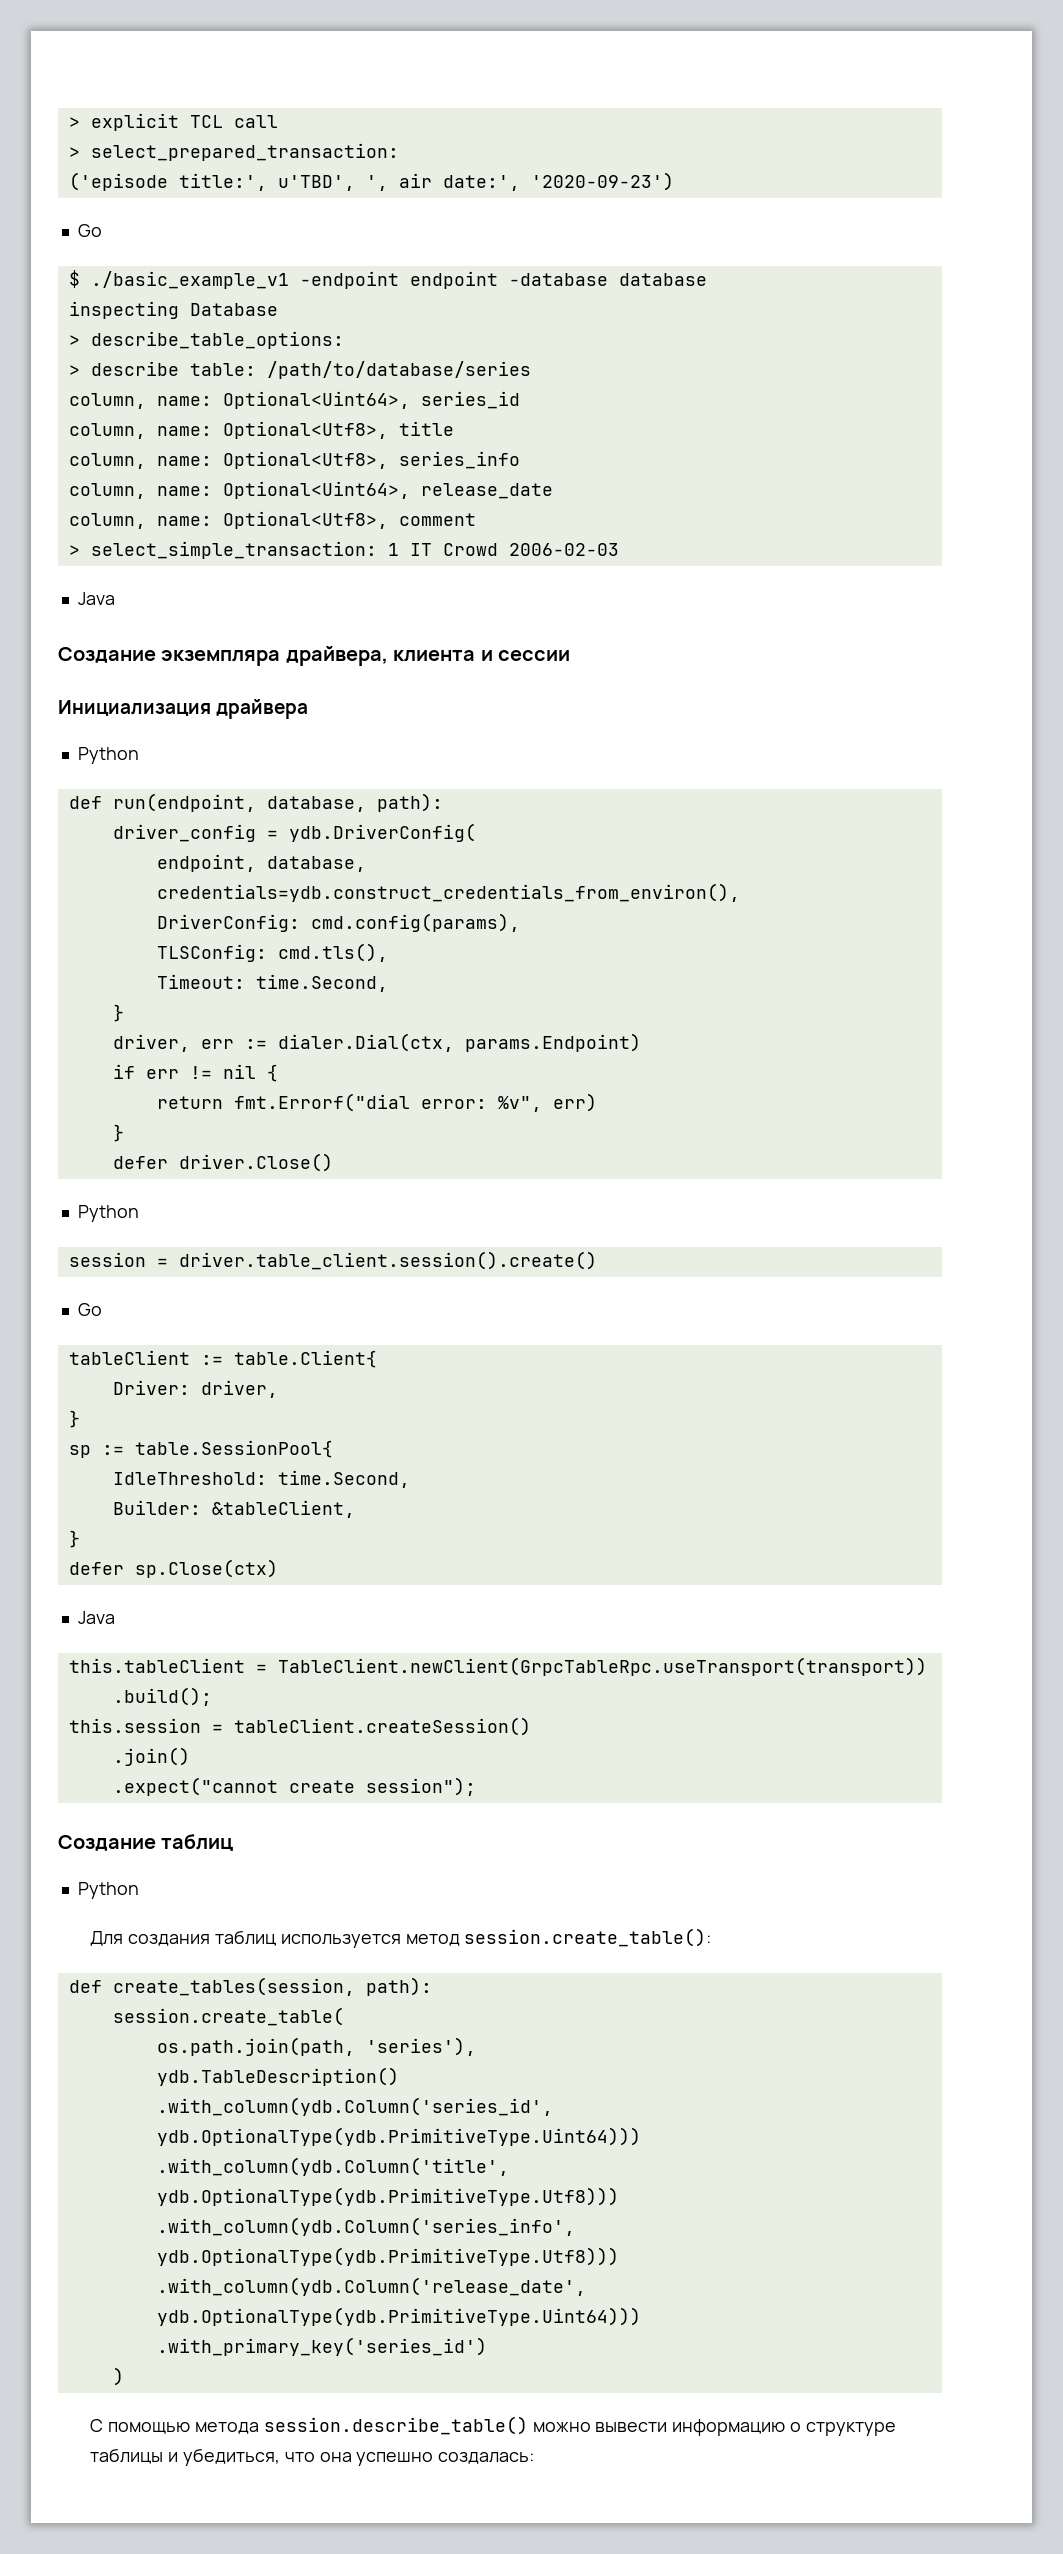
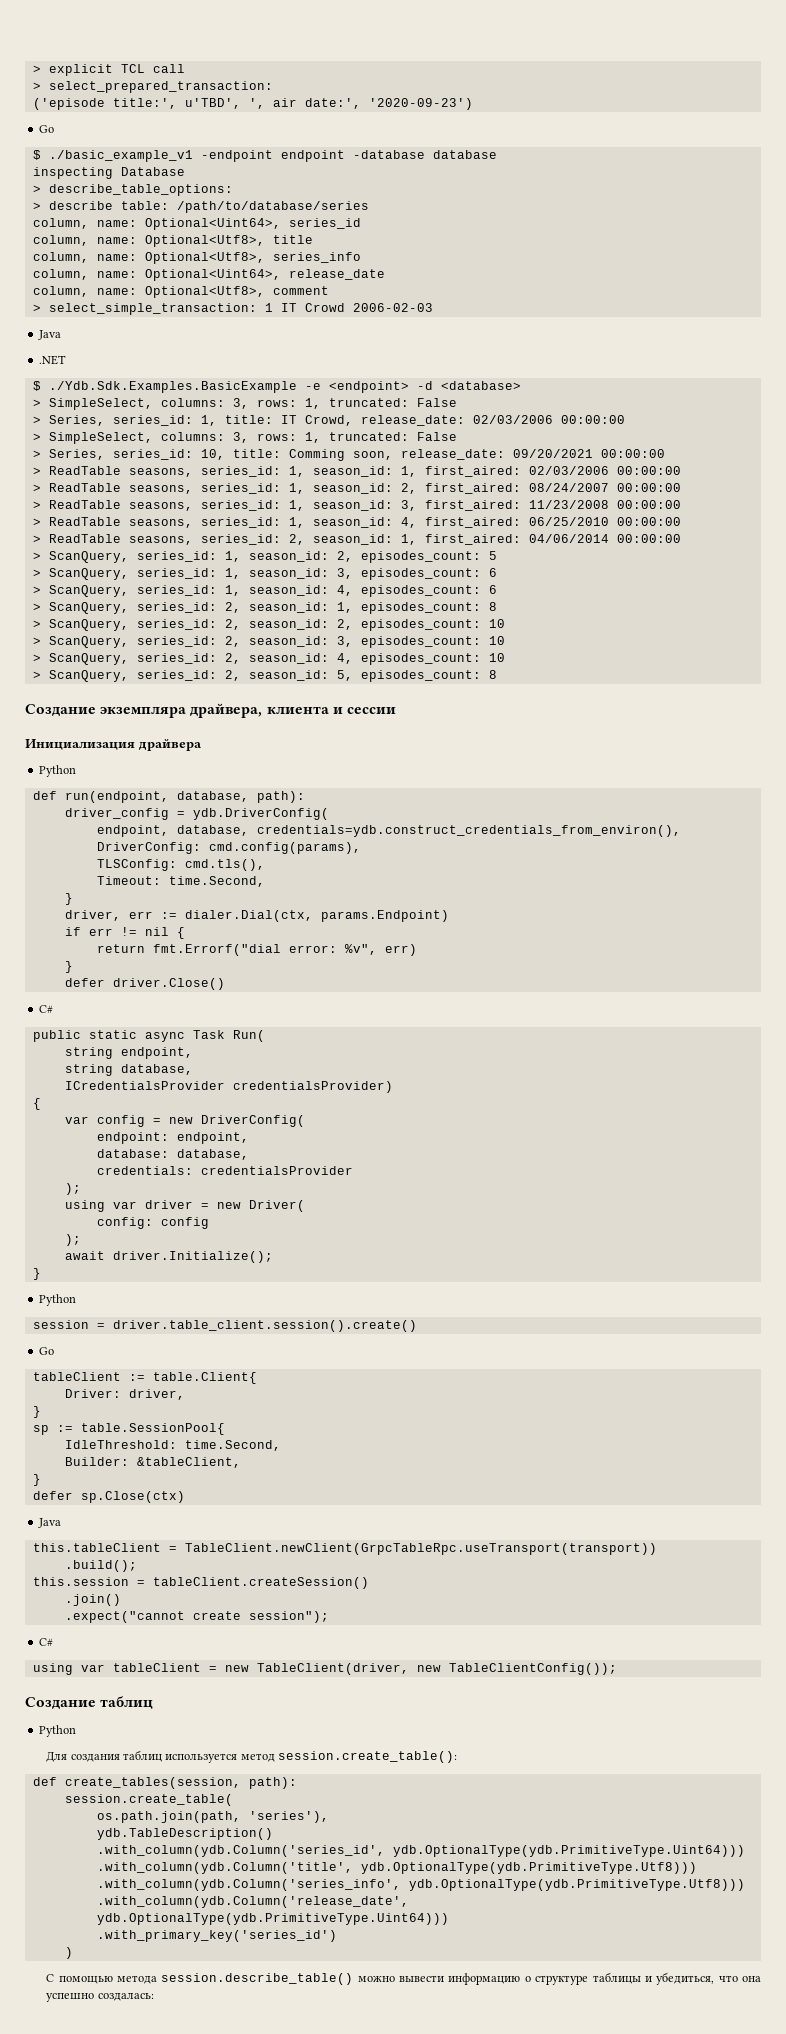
+ .NET
+ $ ./Ydb.Sdk.Examples.BasicExample -e <endpoint> -d <database>
+ > SimpleSelect, columns: 3, rows: 1, truncated: False
+ > Series, series_id: 1, title: IT Crowd, release_date: 02/03/2006 00:00:00
+ > SimpleSelect, columns: 3, rows: 1, truncated: False
+ > Series, series_id: 10, title: Comming soon, release_date: 09/20/2021 00:00:00
+ > ReadTable seasons, series_id: 1, season_id: 1, first_aired: 02/03/2006 00:00:00
+ > ReadTable seasons, series_id: 1, season_id: 2, first_aired: 08/24/2007 00:00:00
+ > ReadTable seasons, series_id: 1, season_id: 3, first_aired: 11/23/2008 00:00:00
+ > ReadTable seasons, series_id: 1, season_id: 4, first_aired: 06/25/2010 00:00:00
+ > ReadTable seasons, series_id: 2, season_id: 1, first_aired: 04/06/2014 00:00:00
+ > ScanQuery, series_id: 1, season_id: 2, episodes_count: 5
+ > ScanQuery, series_id: 1, season_id: 3, episodes_count: 6
+ > ScanQuery, series_id: 1, season_id: 4, episodes_count: 6
+ > ScanQuery, series_id: 2, season_id: 1, episodes_count: 8
+ > ScanQuery, series_id: 2, season_id: 2, episodes_count: 10
+ > ScanQuery, series_id: 2, season_id: 3, episodes_count: 10
+ > ScanQuery, series_id: 2, season_id: 4, episodes_count: 10
+ > ScanQuery, series_id: 2, season_id: 5, episodes_count: 8
  defer driver.Close()
+ C#
+ public static async Task Run(
+ string endpoint,
+ string database,
+ ICredentialsProvider credentialsProvider)
+ {
+ var config = new DriverConfig(
+ endpoint: endpoint,
+ database: database,
+ credentials: credentialsProvider
+ );
+ using var driver = new Driver(
+ config: config
+ );
+ await driver.Initialize();
+ }
  .expect("cannot create session");
+ C#
+ using var tableClient = new TableClient(driver, new TableClientConfig());

